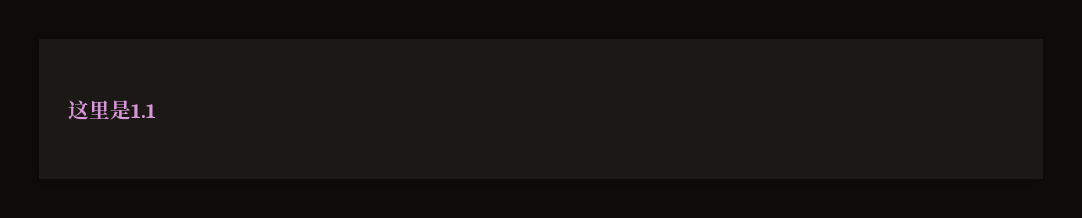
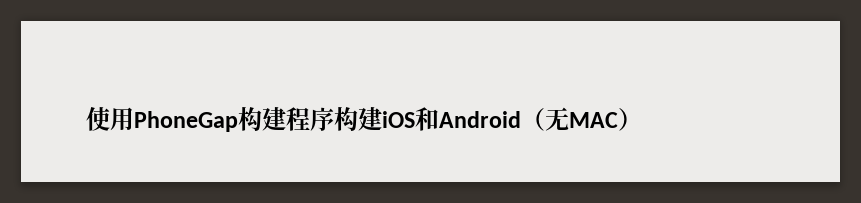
- 这里是1.1
+ 使用PhoneGap构建程序构建iOS和Android（无MAC）

